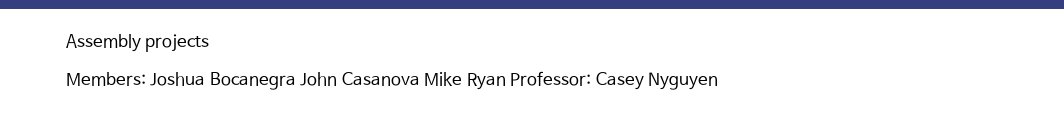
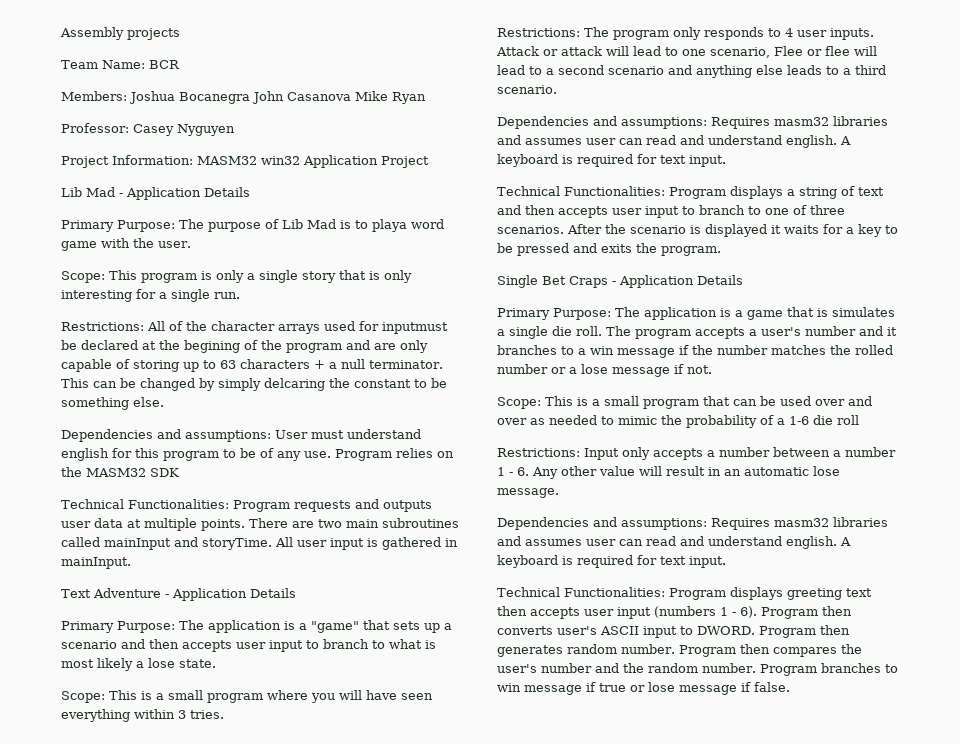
+ Team Name: BCR
- Members: Joshua Bocanegra John Casanova Mike Ryan Professor: Casey Nyguyen
+ Members: Joshua Bocanegra John Casanova Mike Ryan
+ Professor: Casey Nyguyen
+ Project Information: MASM32 win32 Application Project
+ Lib Mad - Application Details
+ Primary Purpose: The purpose of Lib Mad is to playa word game with the user.
+ Scope: This program is only a single story that is only interesting for a single run.
+ Restrictions: All of the character arrays used for inputmust be declared at the begining of the program and are only capable of storing up to 63 characters + a null terminator. This can be changed by simply delcaring the constant to be something else.
+ Dependencies and assumptions: User must understand english for this program to be of any use. Program relies on the MASM32 SDK
+ Technical Functionalities: Program requests and outputs user data at multiple points. There are two main subroutines called mainInput and storyTime. All user input is gathered in mainInput.
+ Text Adventure - Application Details
+ Primary Purpose: The application is a "game" that sets up a scenario and then accepts user input to branch to what is most likely a lose state.
+ Scope: This is a small program where you will have seen everything within 3 tries.
+ Restrictions: The program only responds to 4 user inputs. Attack or attack will lead to one scenario, Flee or flee will lead to a second scenario and anything else leads to a third scenario.
+ Dependencies and assumptions: Requires masm32 libraries and assumes user can read and understand english. A keyboard is required for text input.
+ Technical Functionalities: Program displays a string of text and then accepts user input to branch to one of three scenarios. After the scenario is displayed it waits for a key to be pressed and exits the program.
+ Single Bet Craps - Application Details
+ Primary Purpose: The application is a game that is simulates a single die roll. The program accepts a user's number and it branches to a win message if the number matches the rolled number or a lose message if not.
+ Scope: This is a small program that can be used over and over as needed to mimic the probability of a 1-6 die roll
+ Restrictions: Input only accepts a number between a number 1 - 6. Any other value will result in an automatic lose message.
+ Dependencies and assumptions: Requires masm32 libraries and assumes user can read and understand english. A keyboard is required for text input.
+ Technical Functionalities: Program displays greeting text then accepts user input (numbers 1 - 6). Program then converts user's ASCII input to DWORD. Program then generates random number. Program then compares the user's number and the random number. Program branches to win message if true or lose message if false.

